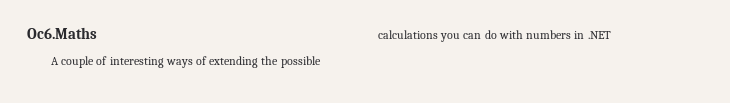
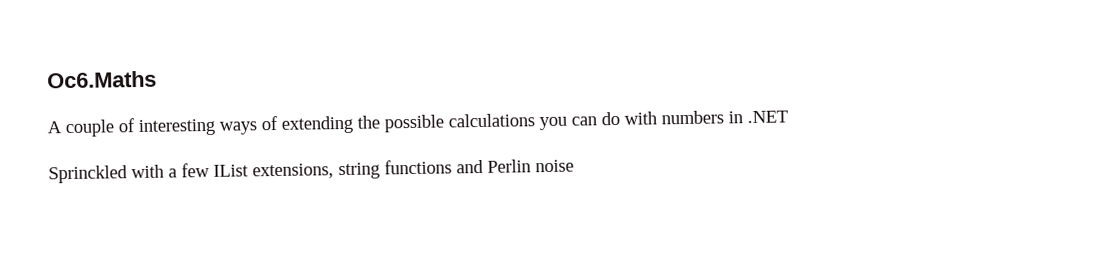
+ Sprinckled with a few IList extensions, string functions and Perlin noise

